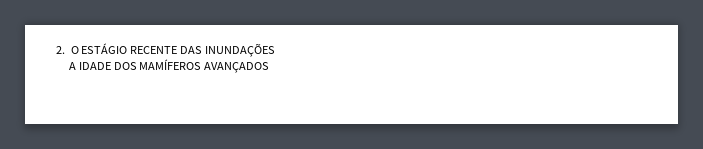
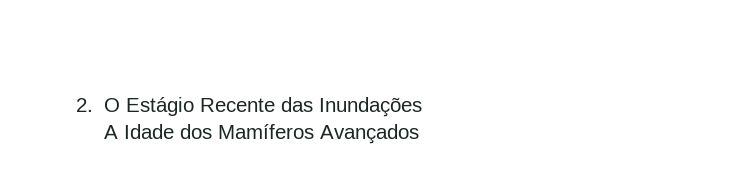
- 2. O ESTÁGIO RECENTE DAS INUNDAÇÕES
- A IDADE DOS MAMÍFEROS AVANÇADOS
+ 2. O Estágio Recente das Inundações
+ A Idade dos Mamíferos Avançados

